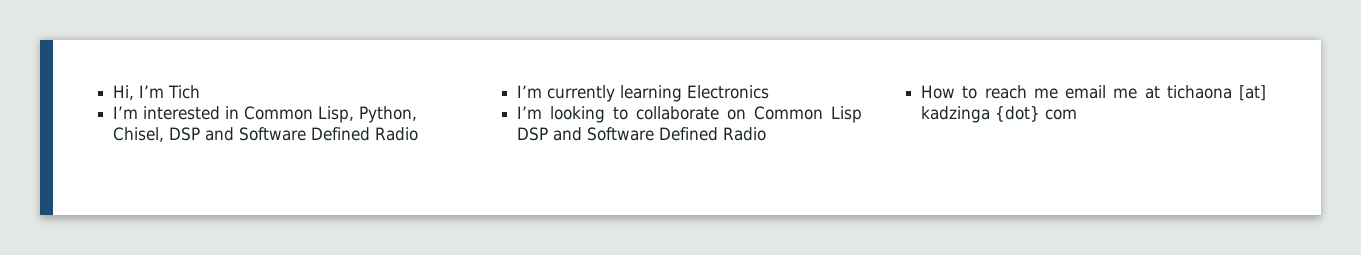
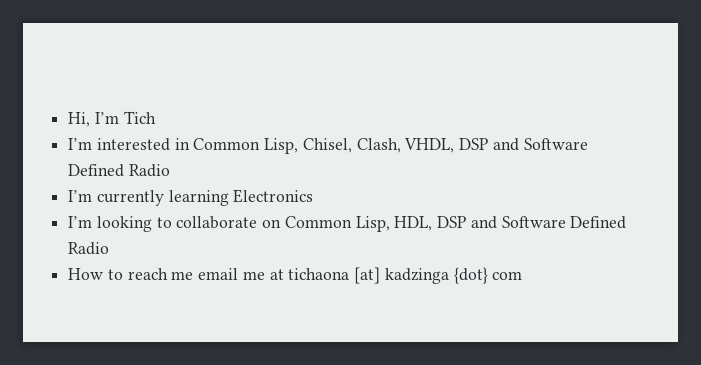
- I’m interested in Common Lisp, Python, Chisel, DSP and Software Defined Radio
+ I’m interested in Common Lisp, Chisel, Clash, VHDL, DSP and Software Defined Radio
- I’m looking to collaborate on Common Lisp DSP and Software Defined Radio
+ I’m looking to collaborate on Common Lisp, HDL, DSP and Software Defined Radio

